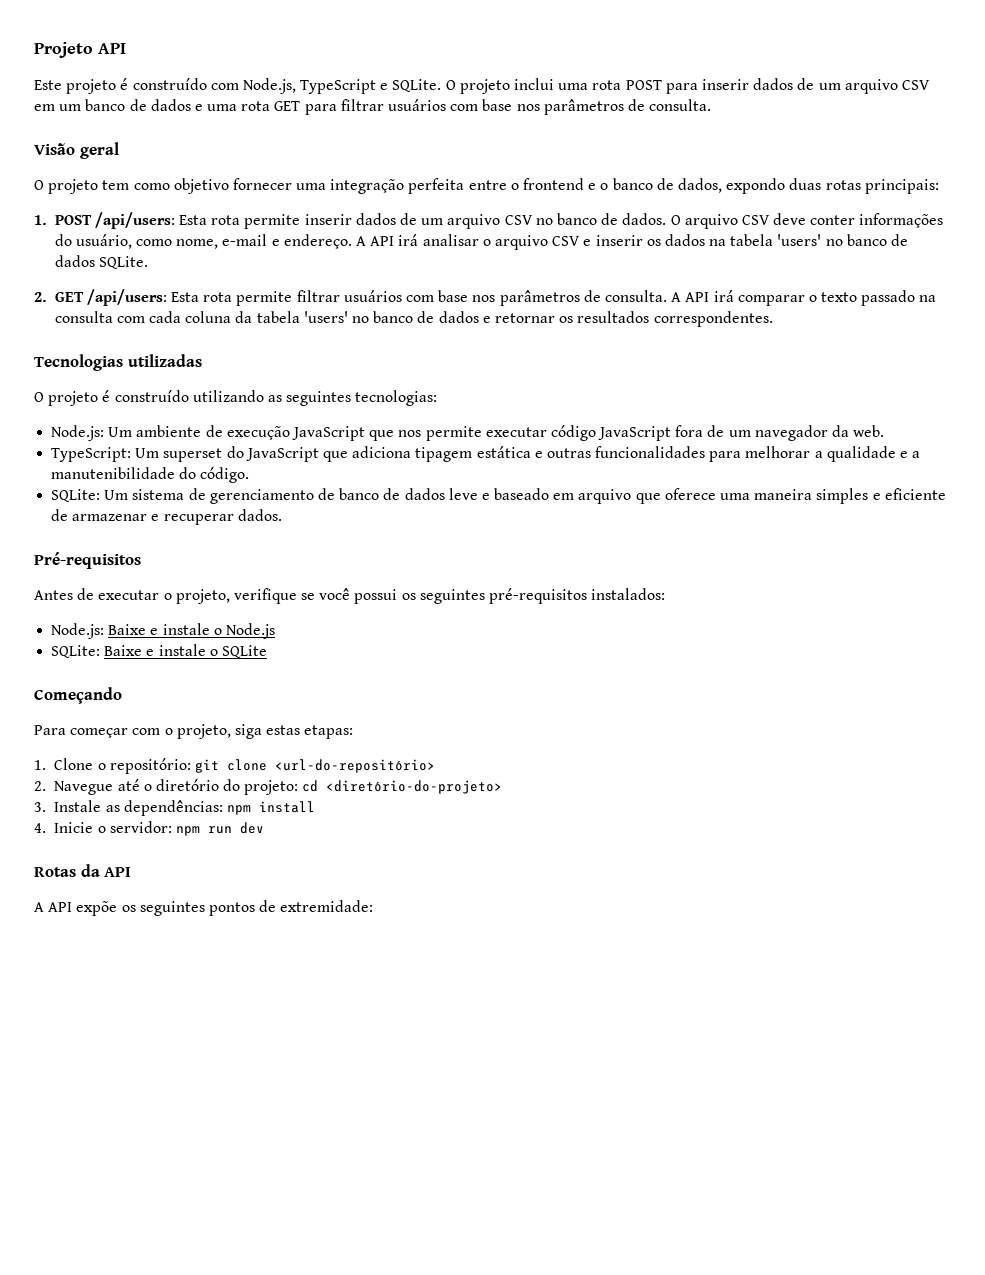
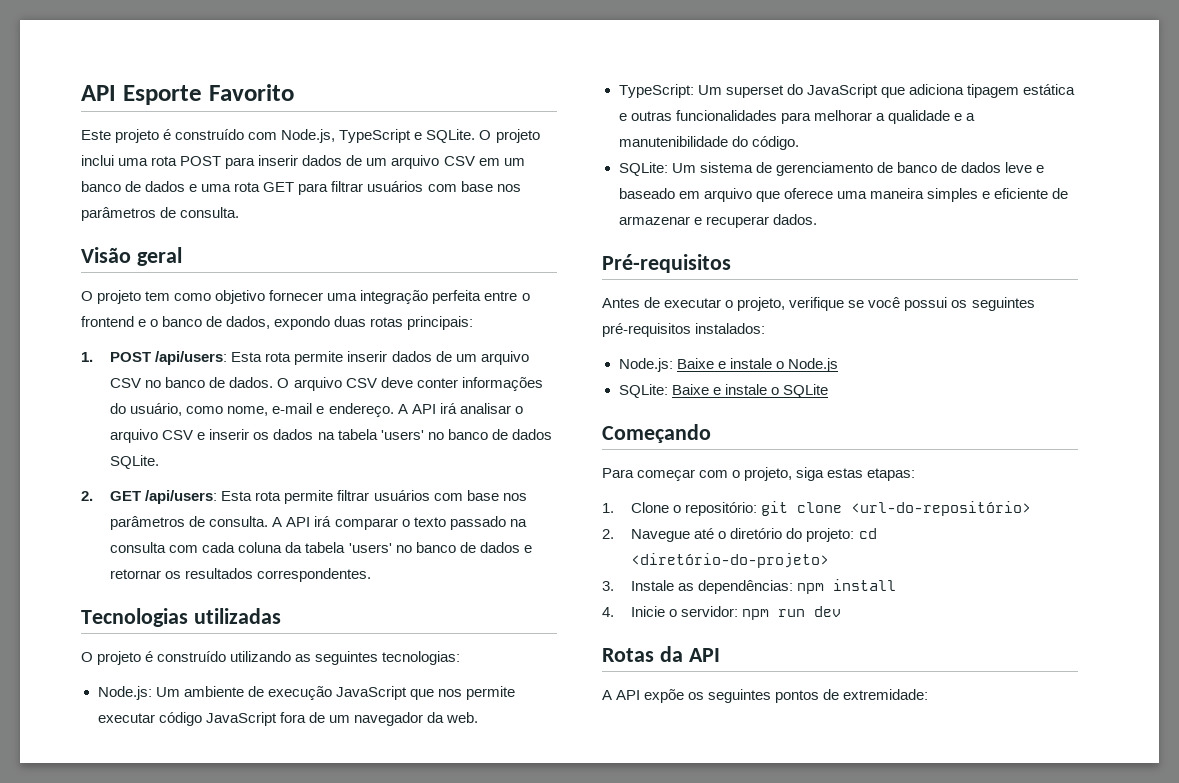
- Projeto API
+ API Esporte Favorito

